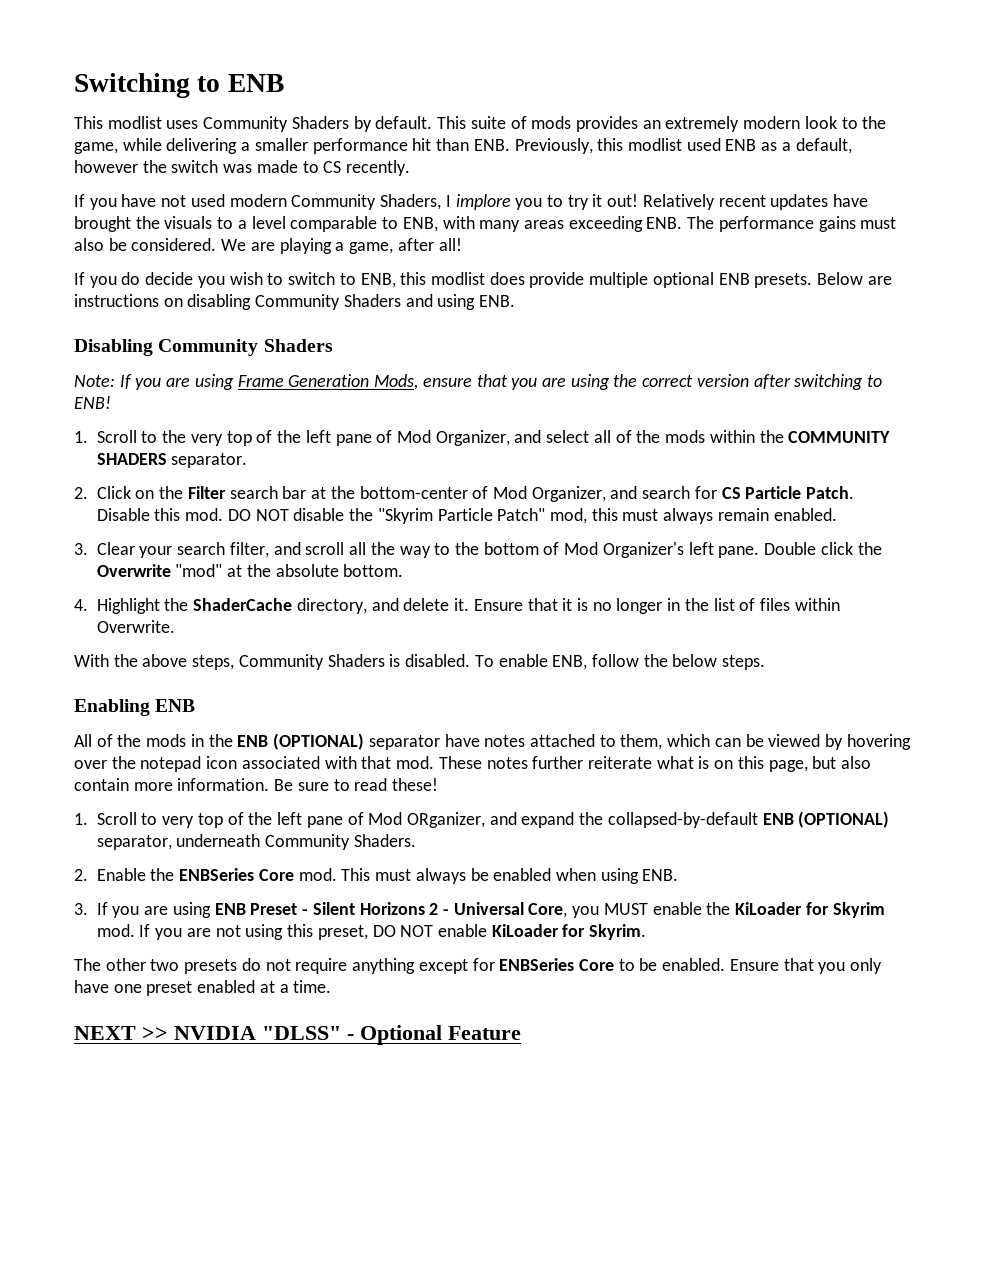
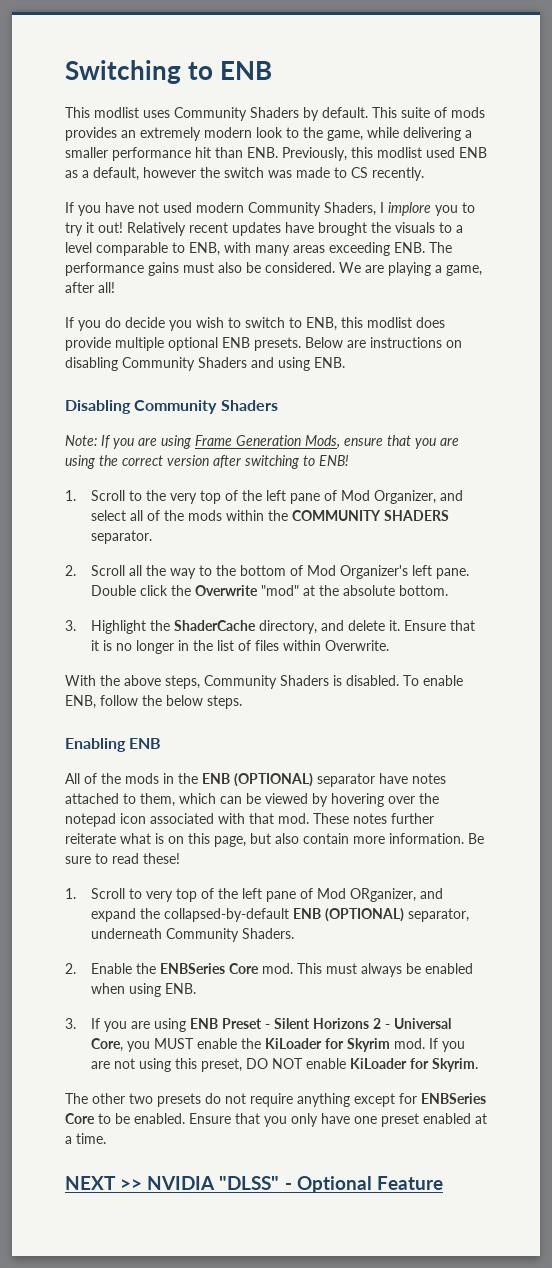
- 2. Click on the Filter search bar at the bottom-center of Mod Organizer, and search for CS Particle Patch. Disable this mod. DO NOT disable the "Skyrim Particle Patch" mod, this must always remain enabled.
- 3. Clear your search filter, and scroll all the way to the bottom of Mod Organizer's left pane.
+ 2. Scroll all the way to the bottom of Mod Organizer's left pane.
- 4. Highlight the ShaderCache directory, and delete it.
+ 3. Highlight the ShaderCache directory, and delete it.

